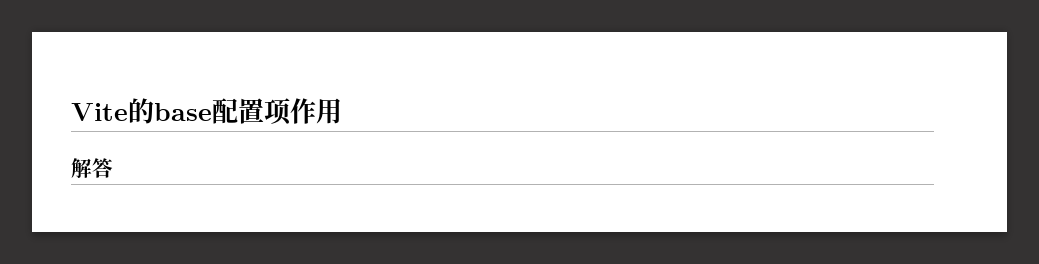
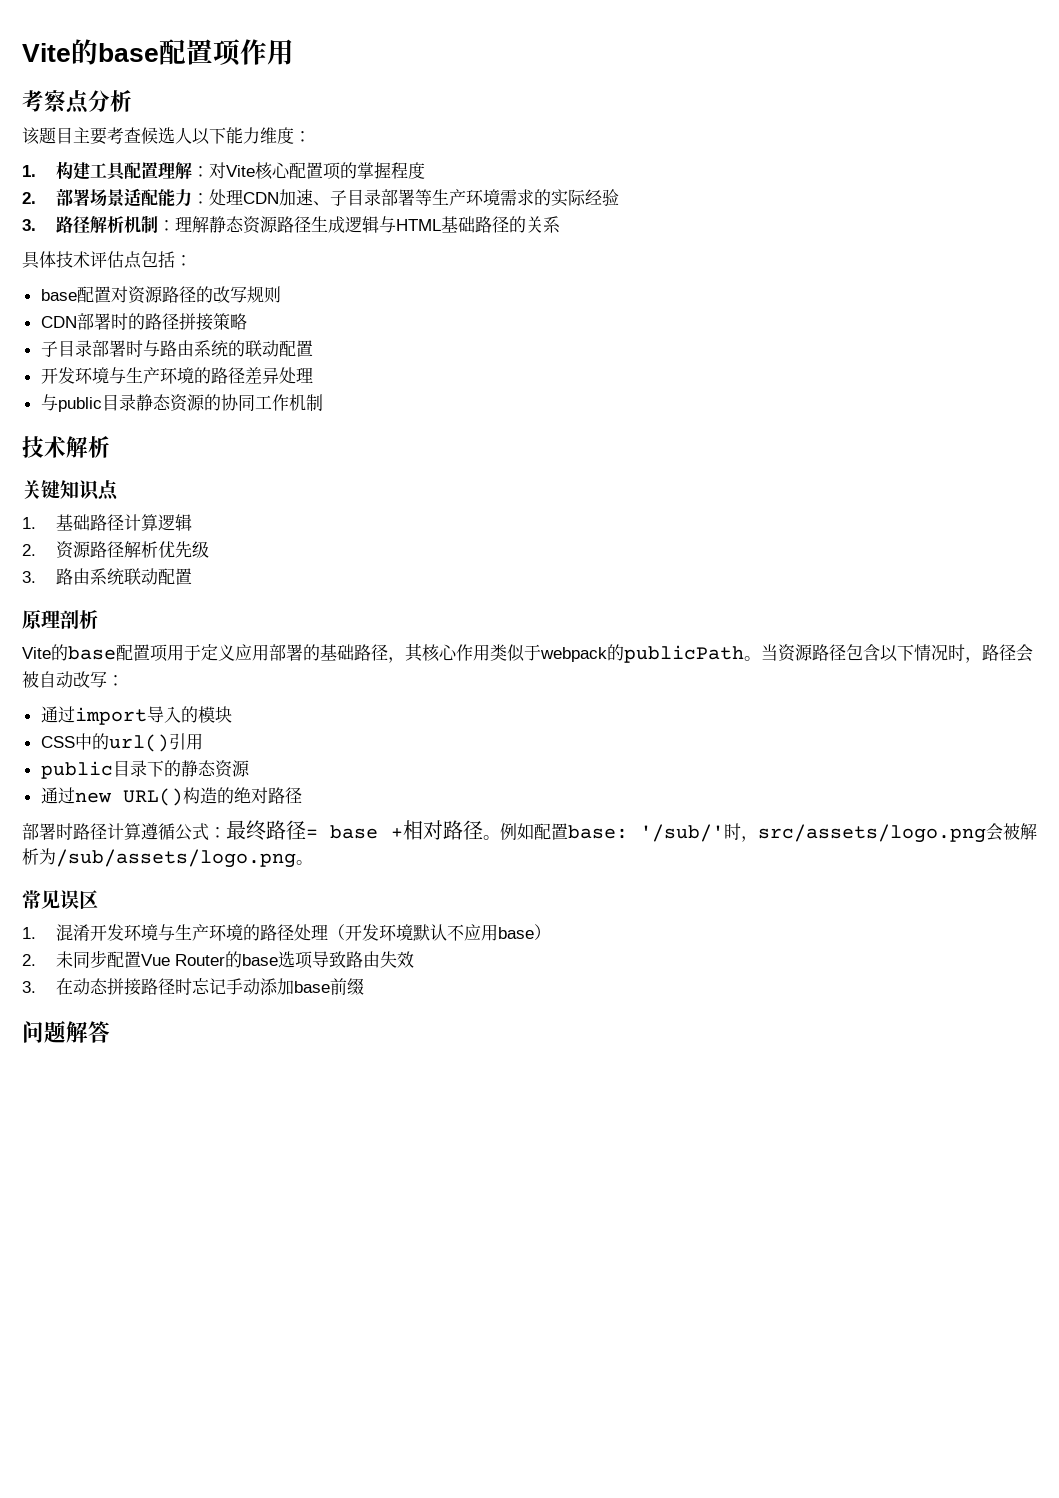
- 解答
+ 考察点分析
+ 该题目主要考查候选人以下能力维度：
+ 1.构建工具配置理解：对Vite核心配置项的掌握程度
+ 2.部署场景适配能力：处理CDN加速、子目录部署等生产环境需求的实际经验
+ 3.路径解析机制：理解静态资源路径生成逻辑与HTML基础路径的关系
+ 具体技术评估点包括：
+ base配置对资源路径的改写规则
+ CDN部署时的路径拼接策略
+ 子目录部署时与路由系统的联动配置
+ 开发环境与生产环境的路径差异处理
+ 与public目录静态资源的协同工作机制
+ 技术解析
+ 关键知识点
+ 1.基础路径计算逻辑
+ 2.资源路径解析优先级
+ 3.路由系统联动配置
+ 原理剖析
+ Vite的base配置项用于定义应用部署的基础路径，其核心作用类似于webpack的publicPath。当资源路径包含以下情况时，路径会被自动改写：
+ 通过import导入的模块
+ CSS中的url()引用
+ public目录下的静态资源
+ 通过new URL()构造的绝对路径
+ 部署时路径计算遵循公式：最终路径= base +相对路径。例如配置base: '/sub/'时，src/assets/logo.png会被解析为/sub/assets/logo.png。
+ 常见误区
+ 1.混淆开发环境与生产环境的路径处理（开发环境默认不应用base）
+ 2.未同步配置Vue Router的base选项导致路由失效
+ 3.在动态拼接路径时忘记手动添加base前缀
+ 问题解答

